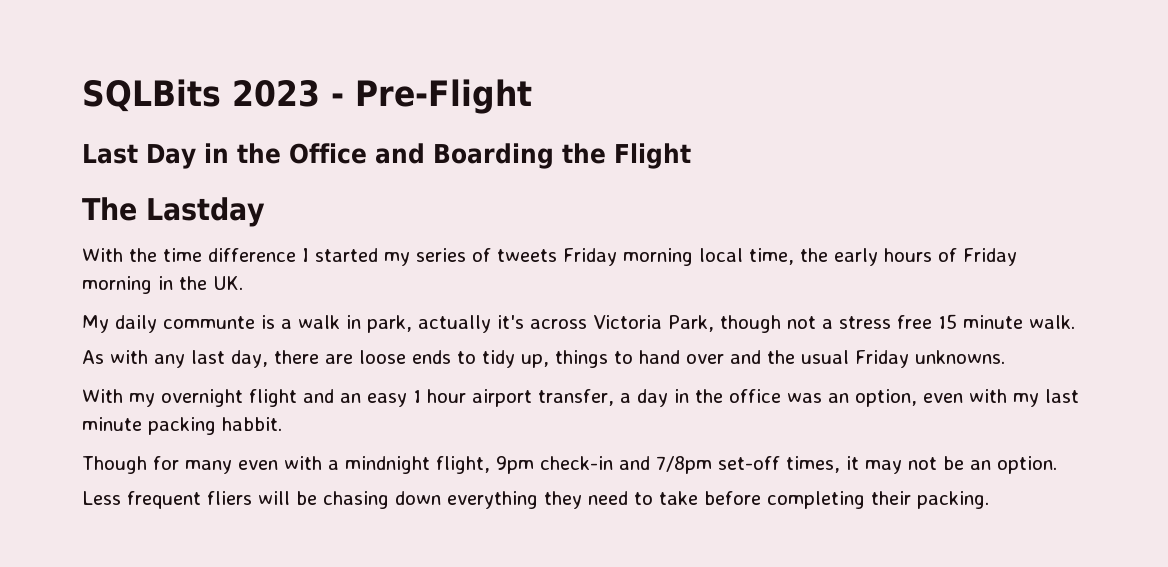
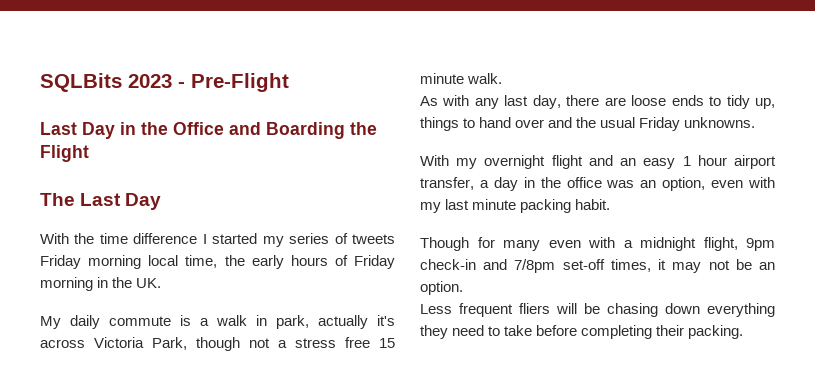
- The Lastday
+ The Last Day
- My daily communte is a walk in park, actually it's across Victoria Park, though not a stress free 15 minute walk.
+ My daily commute is a walk in park, actually it's across Victoria Park, though not a stress free 15 minute walk.
- With my overnight flight and an easy 1 hour airport transfer, a day in the office was an option, even with my last minute packing habbit.
+ With my overnight flight and an easy 1 hour airport transfer, a day in the office was an option, even with my last minute packing habit.
- Though for many even with a mindnight flight, 9pm check-in and 7/8pm set-off times, it may not be an option.
+ Though for many even with a midnight flight, 9pm check-in and 7/8pm set-off times, it may not be an option.

